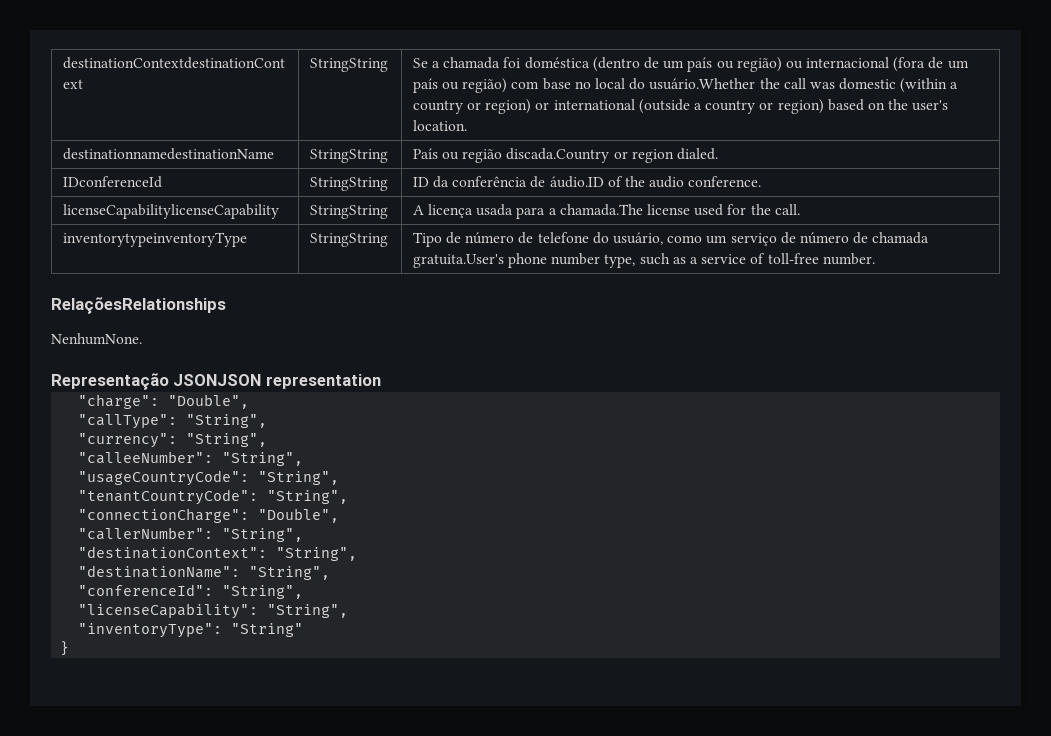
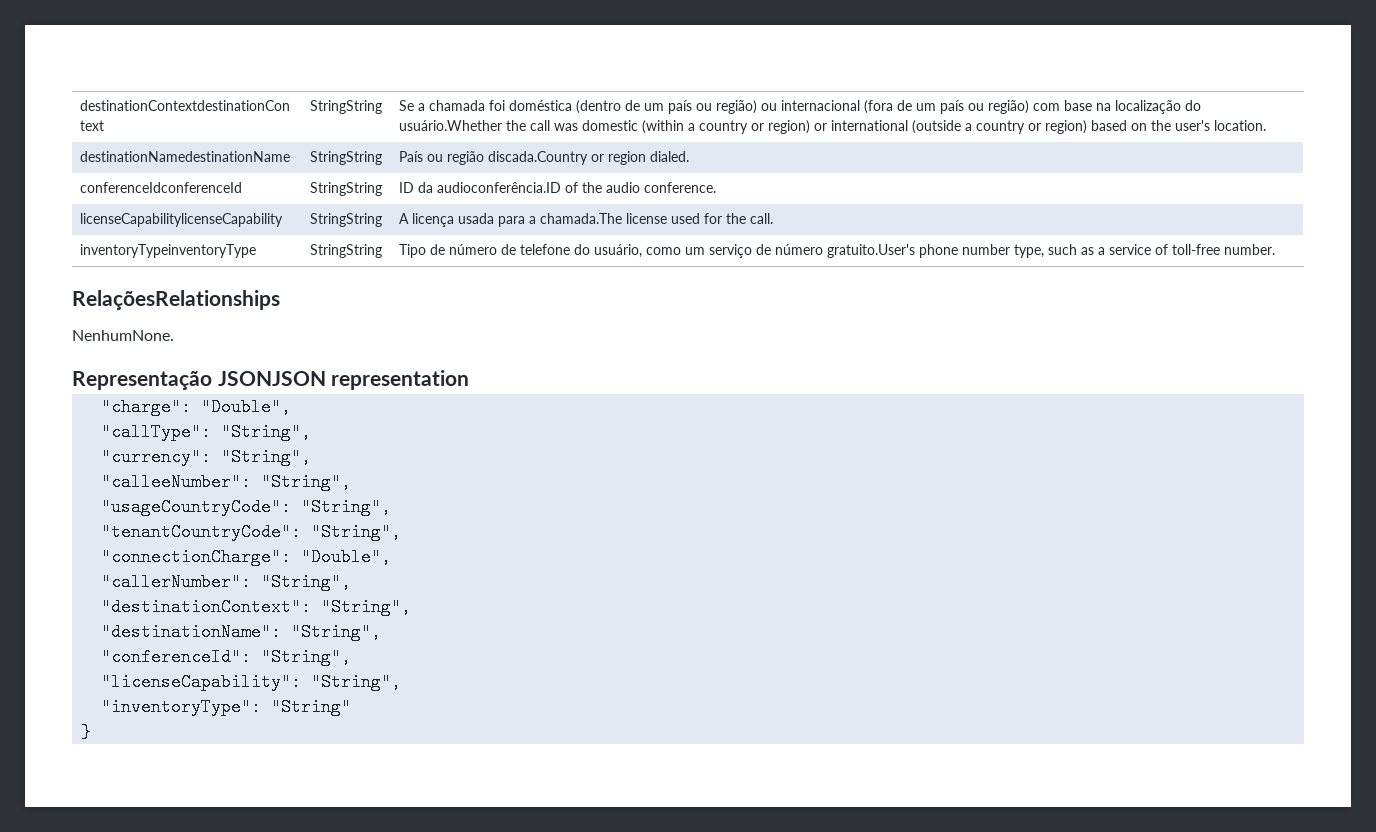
- Se a chamada foi doméstica (dentro de um país ou região) ou internacional (fora de um país ou região) com base no local do usuário.Whether the call was domestic (within a country or region) or international (outside a country or region) based on the user's location.
+ Se a chamada foi doméstica (dentro de um país ou região) ou internacional (fora de um país ou região) com base na localização do usuário.Whether the call was domestic (within a country or region) or international (outside a country or region) based on the user's location.
- destinationnamedestinationName | StringString | País ou região discada.Country or region dialed.
+ destinationNamedestinationName | StringString | País ou região discada.Country or region dialed.
- IDconferenceId | StringString | ID da conferência de áudio.ID of the audio conference.
+ conferenceIdconferenceId | StringString | ID da audioconferência.ID of the audio conference.
- inventorytypeinventoryType | StringString | Tipo de número de telefone do usuário, como um serviço de número de chamada gratuita.User's phone number type, such as a service of toll-free number.
+ inventoryTypeinventoryType | StringString | Tipo de número de telefone do usuário, como um serviço de número gratuito.User's phone number type, such as a service of toll-free number.

